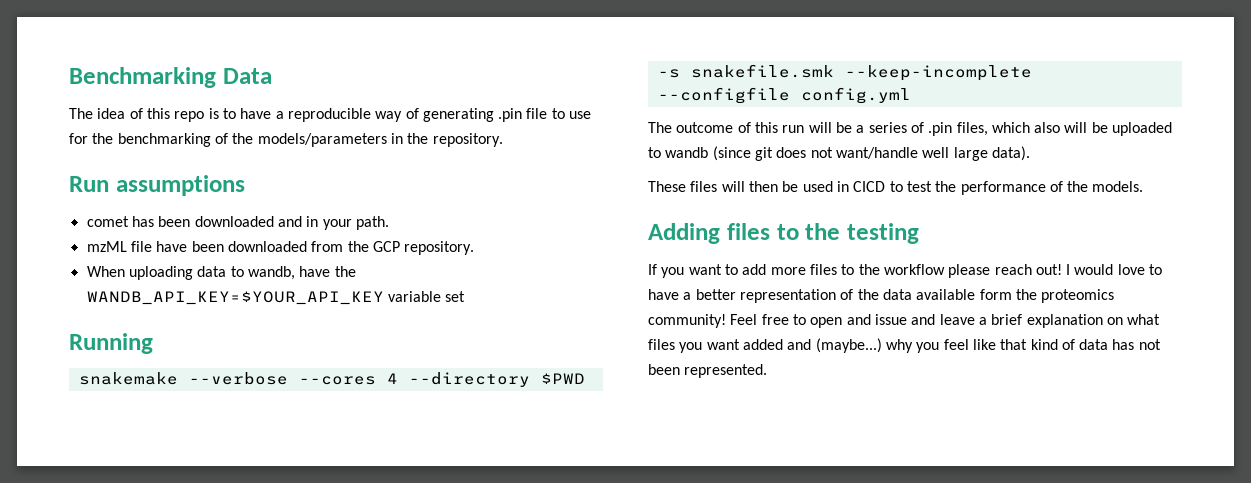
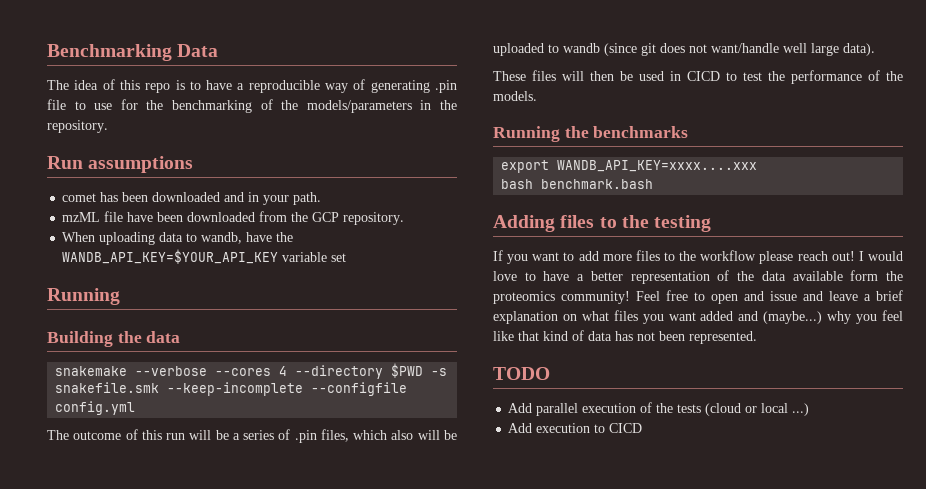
+ Building the data
+ Running the benchmarks
+ export WANDB_API_KEY=xxxx....xxx
+ bash benchmark.bash
+ TODO
+ Add parallel execution of the tests (cloud or local ...)
+ Add execution to CICD

